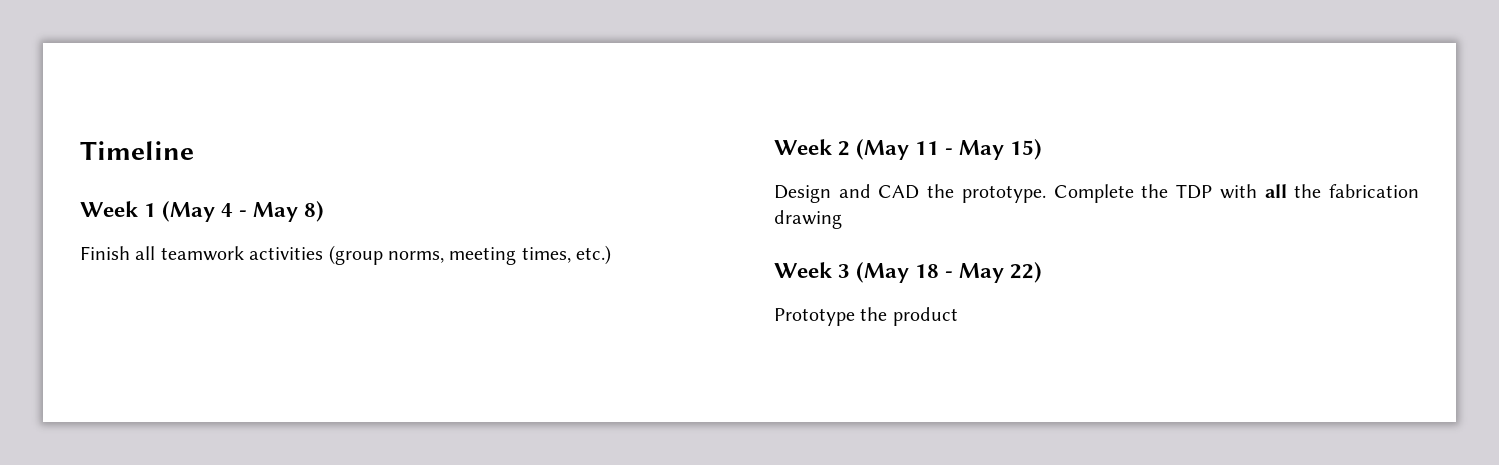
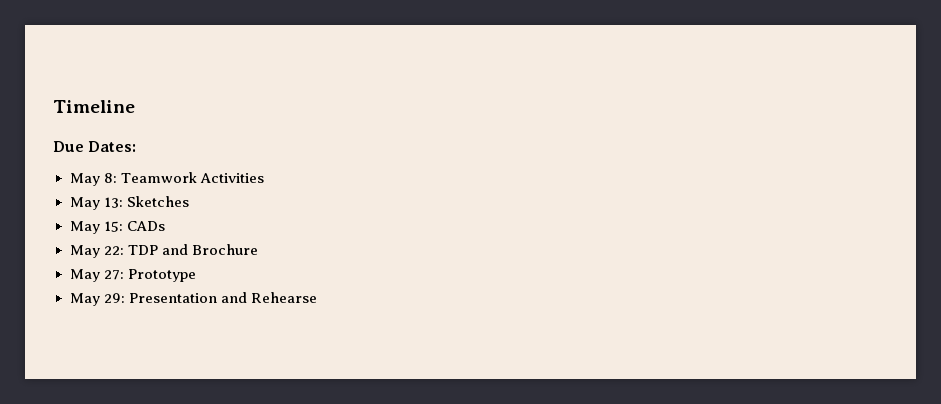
- Week 1 (May 4 - May 8)
- Finish all teamwork activities (group norms, meeting times, etc.)
- Week 2 (May 11 - May 15)
- Design and CAD the prototype. Complete the TDP with all the fabrication drawing
- Week 3 (May 18 - May 22)
- Prototype the product
+ Due Dates:
+ May 8: Teamwork Activities
+ May 13: Sketches
+ May 15: CADs
+ May 22: TDP and Brochure
+ May 27: Prototype
+ May 29: Presentation and Rehearse

